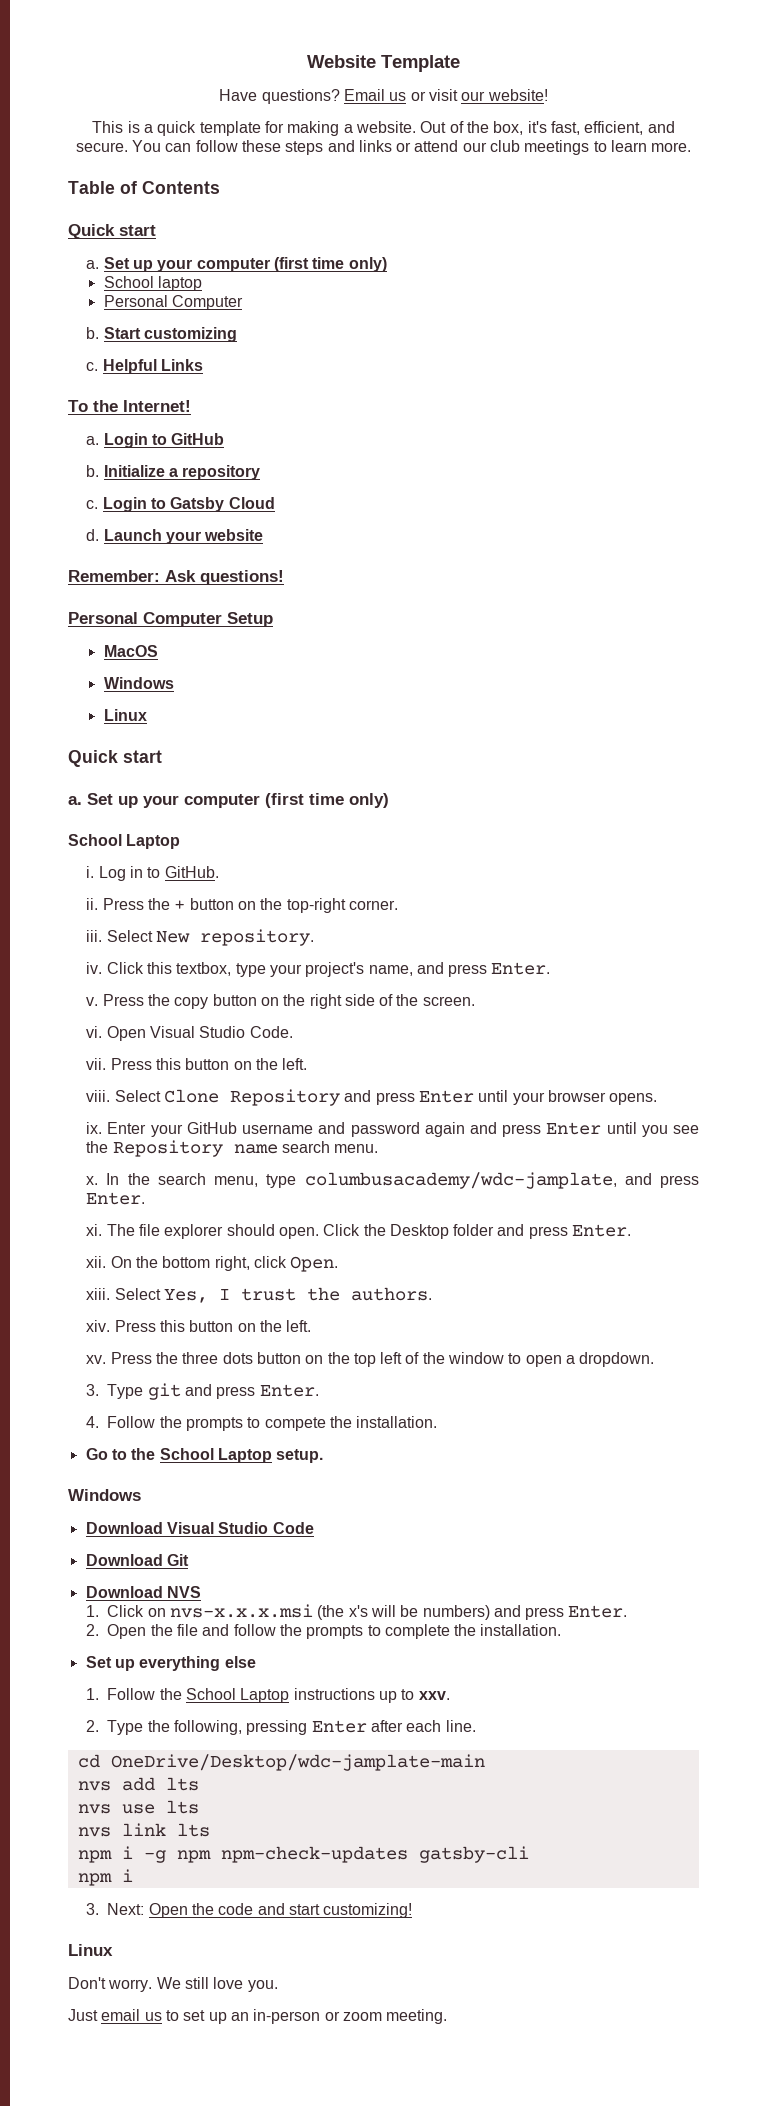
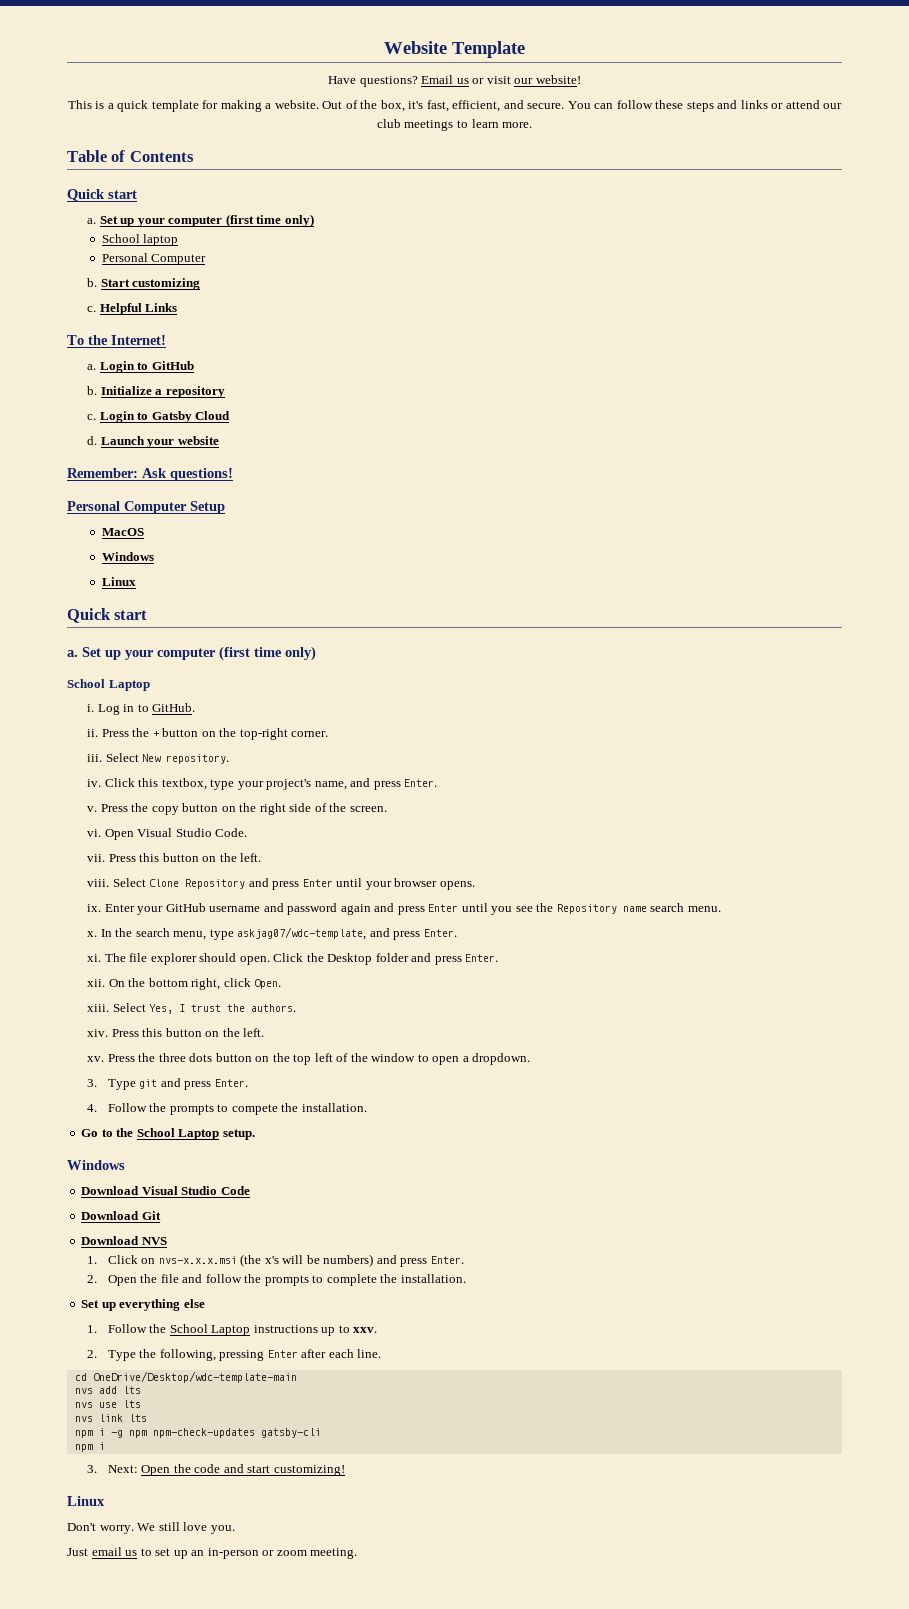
- In the search menu, type columbusacademy/wdc-jamplate, and press Enter.
+ In the search menu, type askjag07/wdc-template, and press Enter.
- cd OneDrive/Desktop/wdc-jamplate-main
+ cd OneDrive/Desktop/wdc-template-main

